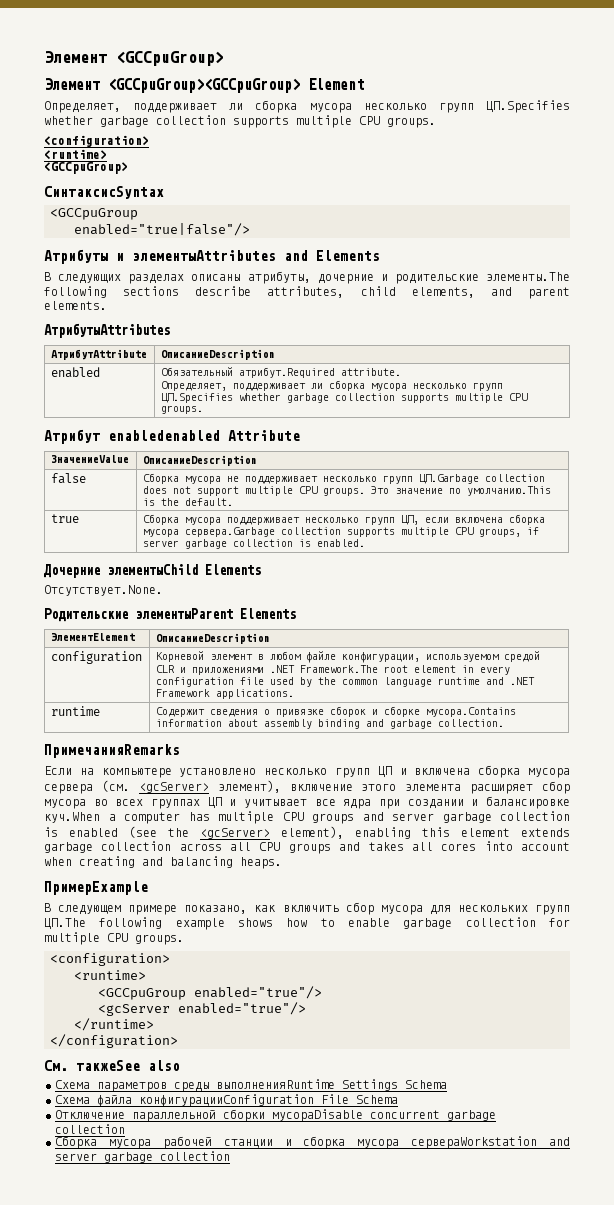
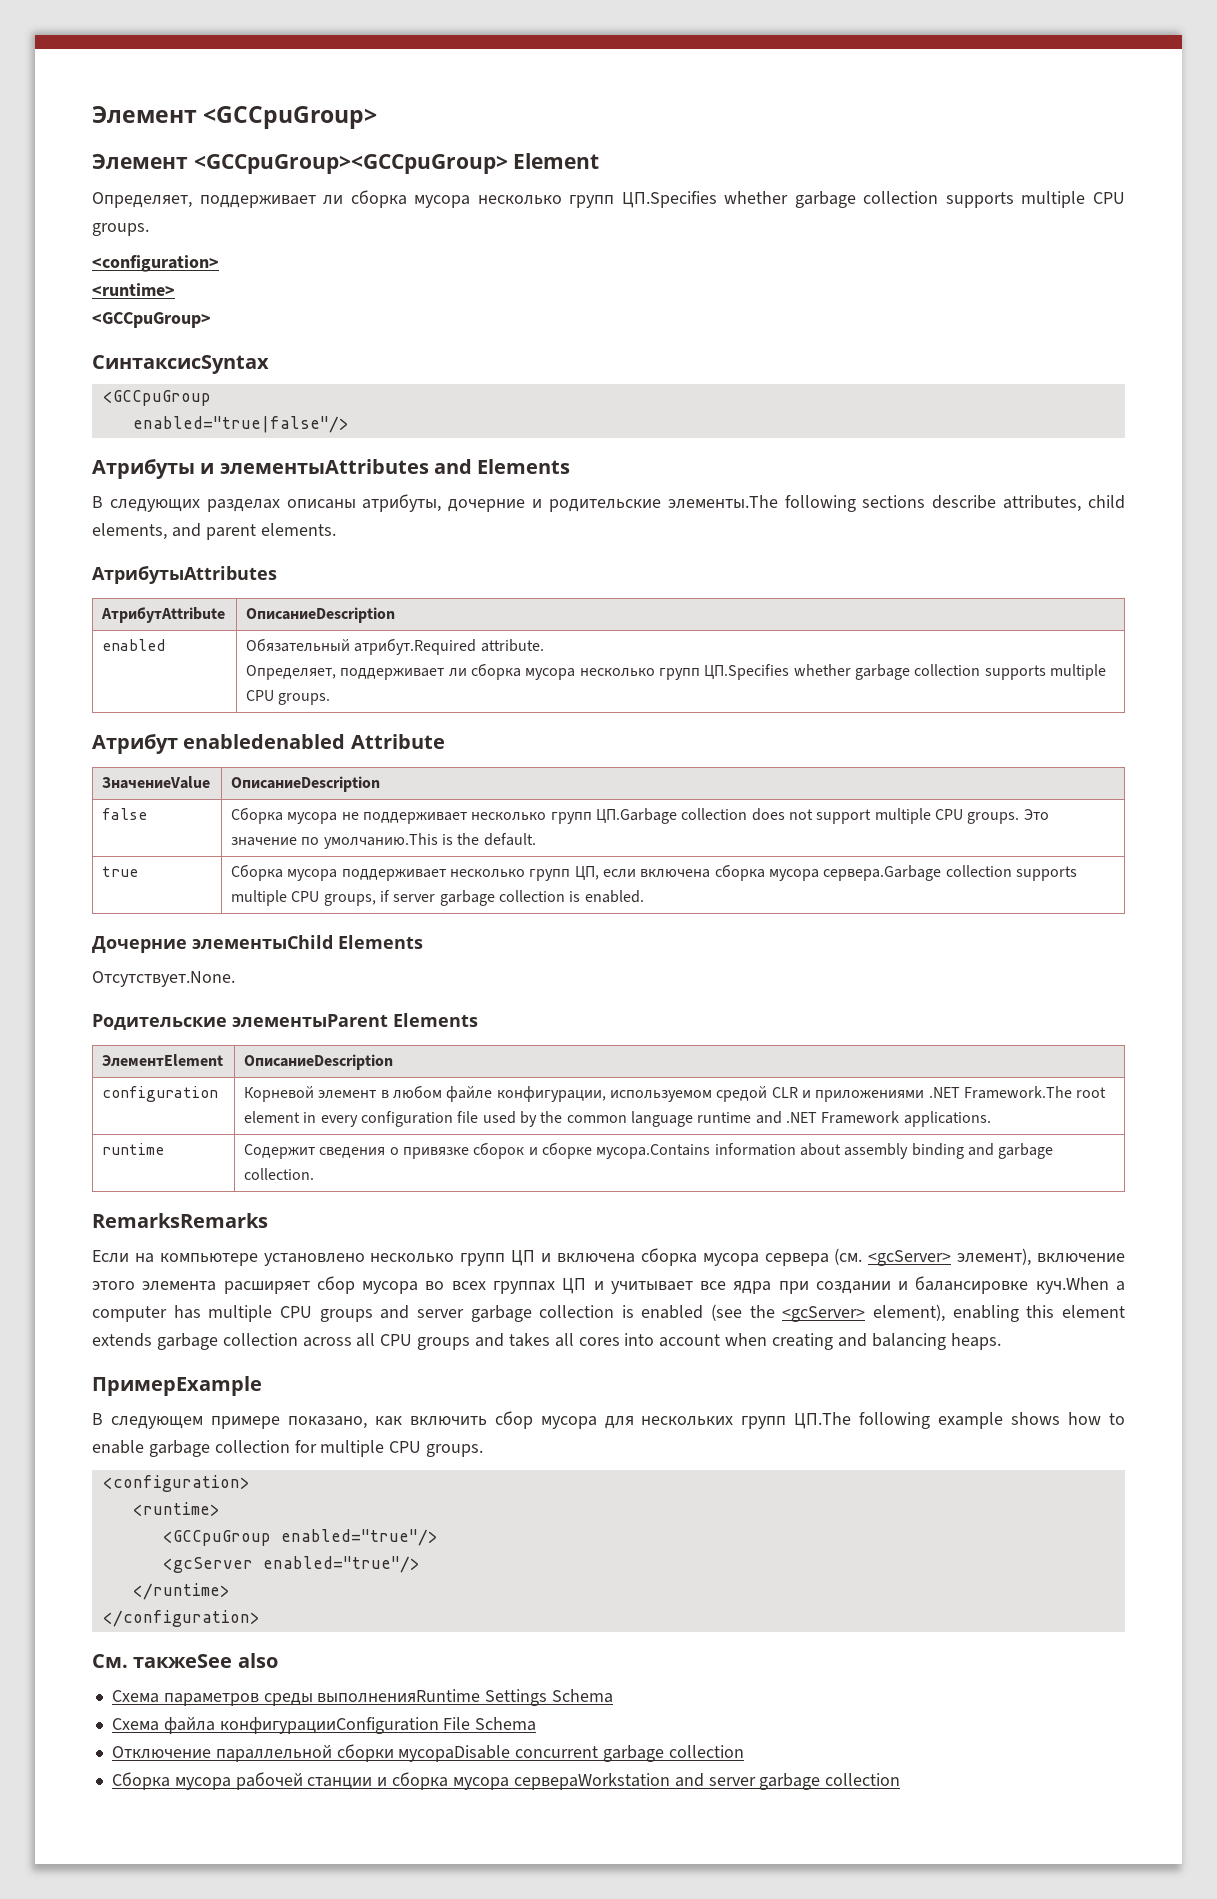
- ПримечанияRemarks
+ RemarksRemarks

